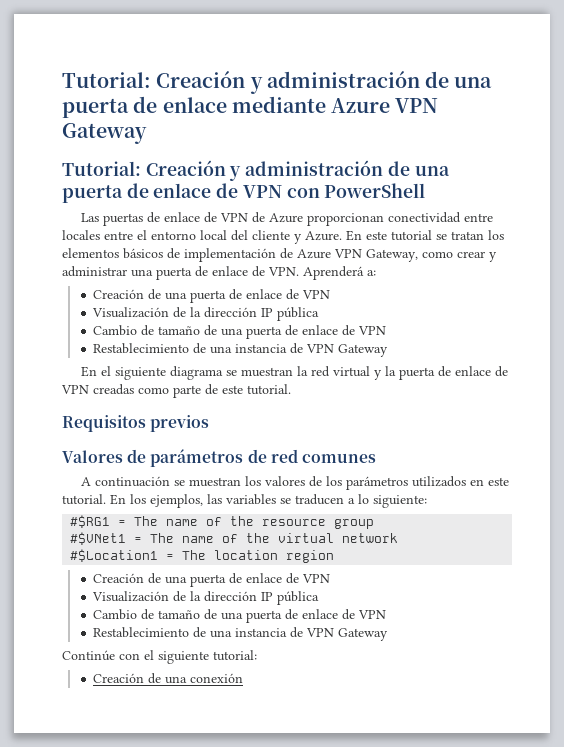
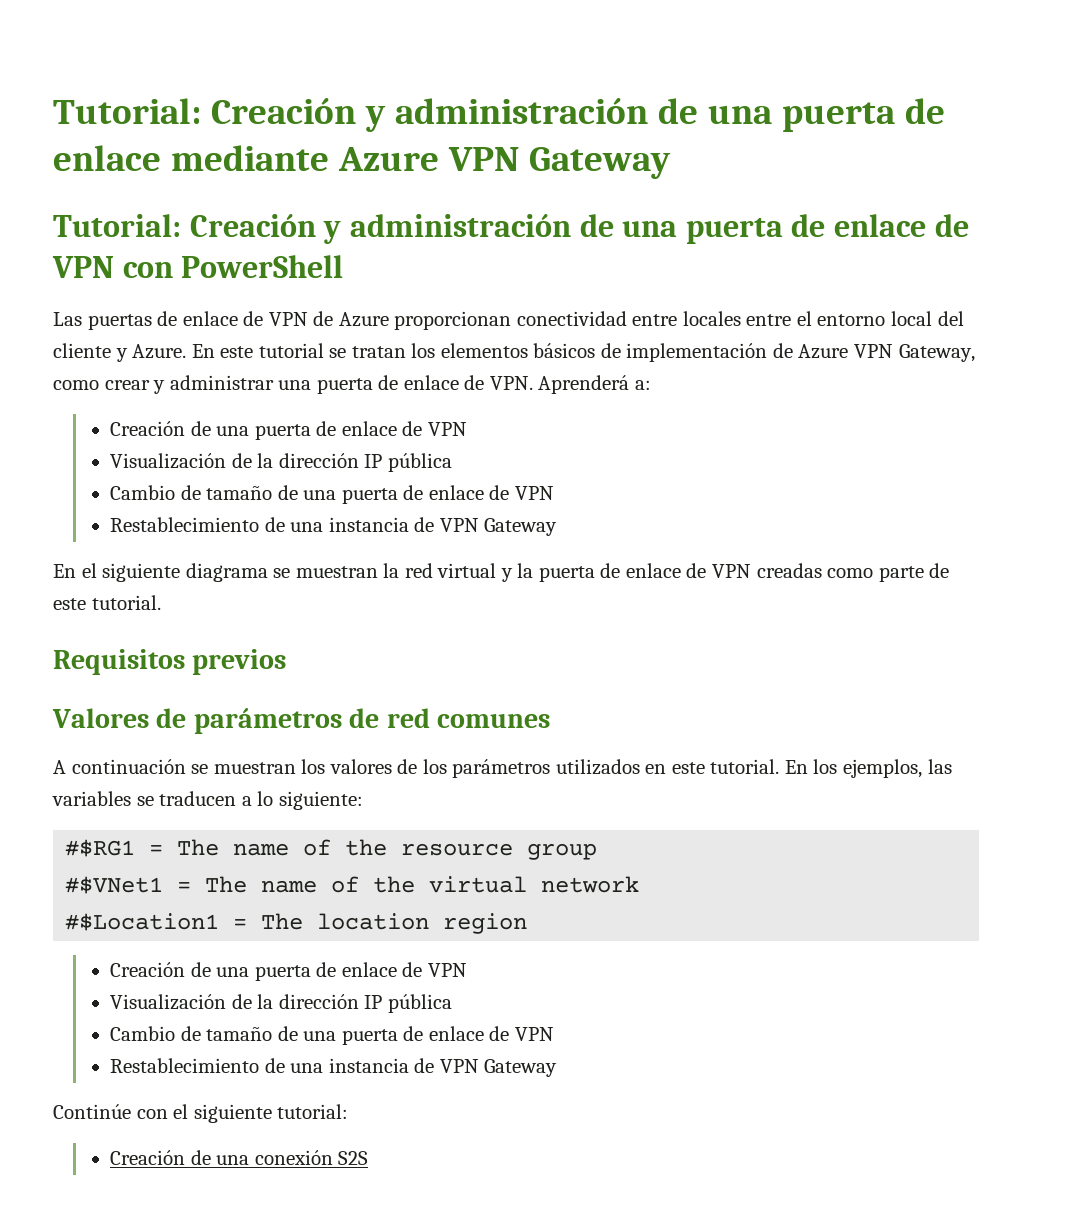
- Creación de una conexión
+ Creación de una conexión S2S

